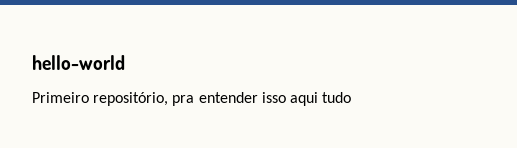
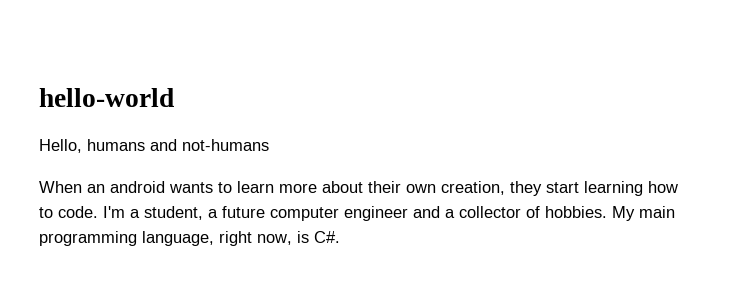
- Primeiro repositório, pra entender isso aqui tudo
+ Hello, humans and not-humans
+ When an android wants to learn more about their own creation, they start learning how to code. I'm a student, a future computer engineer and a collector of hobbies. My main programming language, right now, is C#.

